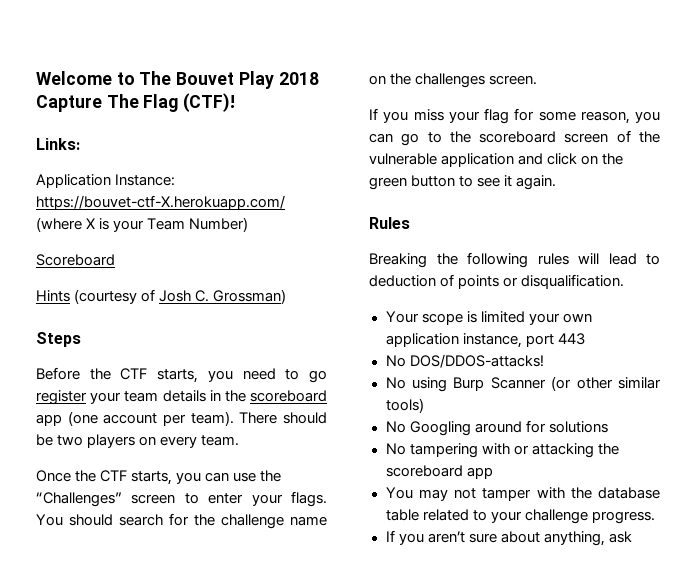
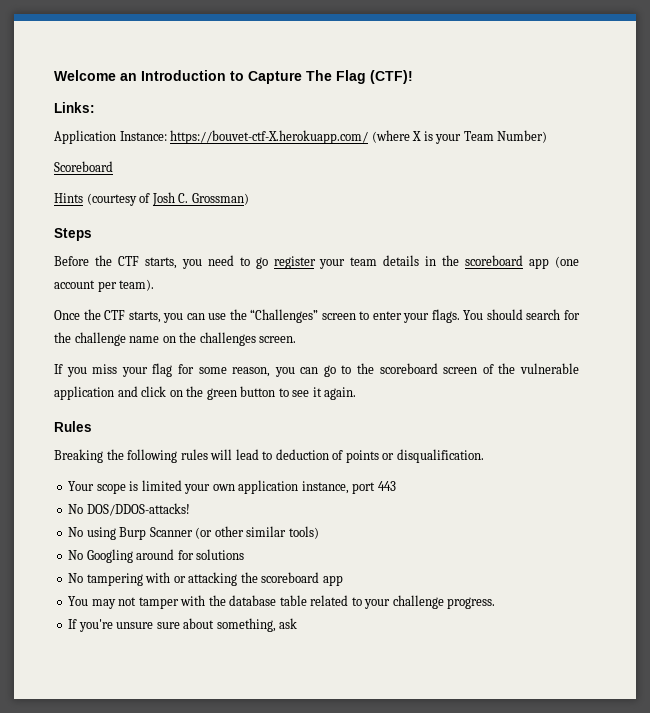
- Welcome to The Bouvet Play 2018 Capture The Flag (CTF)!
+ Welcome an Introduction to Capture The Flag (CTF)!
- There should be two players on every team.
- If you aren’t sure about anything, ask
+ If you're unsure sure about something, ask

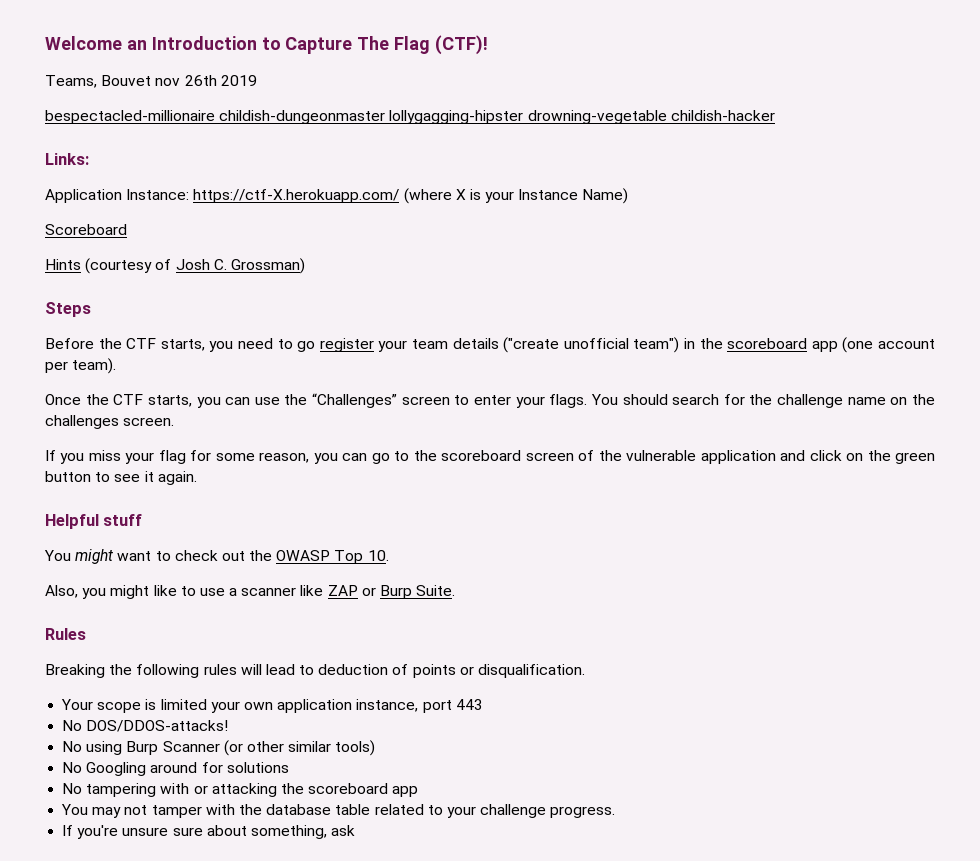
+ Teams, Bouvet nov 26th 2019
+ bespectacled-millionaire childish-dungeonmaster lollygagging-hipster drowning-vegetable childish-hacker
- Application Instance: https://bouvet-ctf-X.herokuapp.com/ (where X is your Team Number)
+ Application Instance: https://ctf-X.herokuapp.com/ (where X is your Instance Name)
- Before the CTF starts, you need to go register your team details in the scoreboard app (one account per team).
+ Before the CTF starts, you need to go register your team details ("create unofficial team") in the scoreboard app (one account per team).
+ Helpful stuff
+ You might want to check out the OWASP Top 10.
+ Also, you might like to use a scanner like ZAP or Burp Suite.

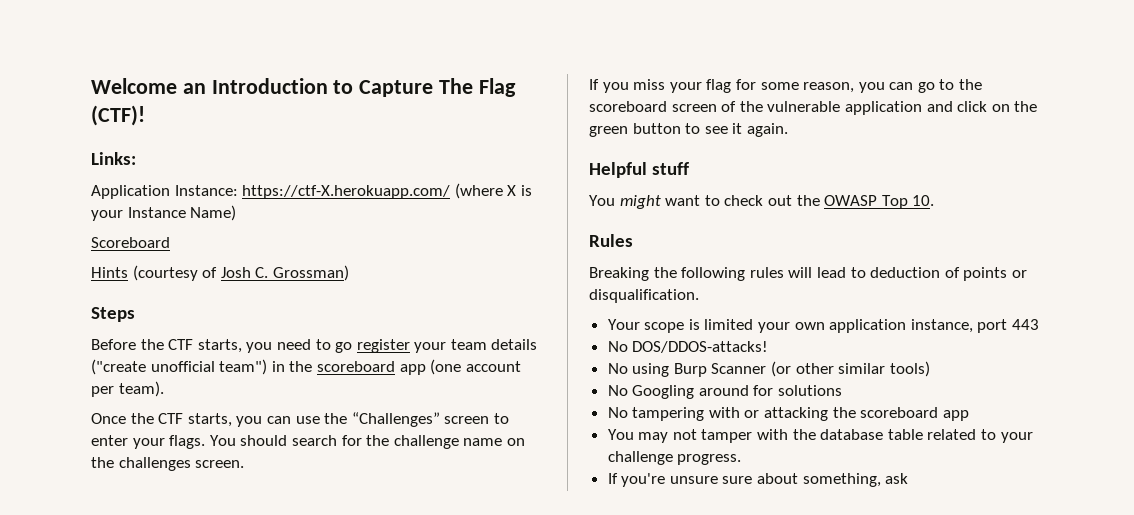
- Teams, Bouvet nov 26th 2019
- bespectacled-millionaire childish-dungeonmaster lollygagging-hipster drowning-vegetable childish-hacker
- Also, you might like to use a scanner like ZAP or Burp Suite.

